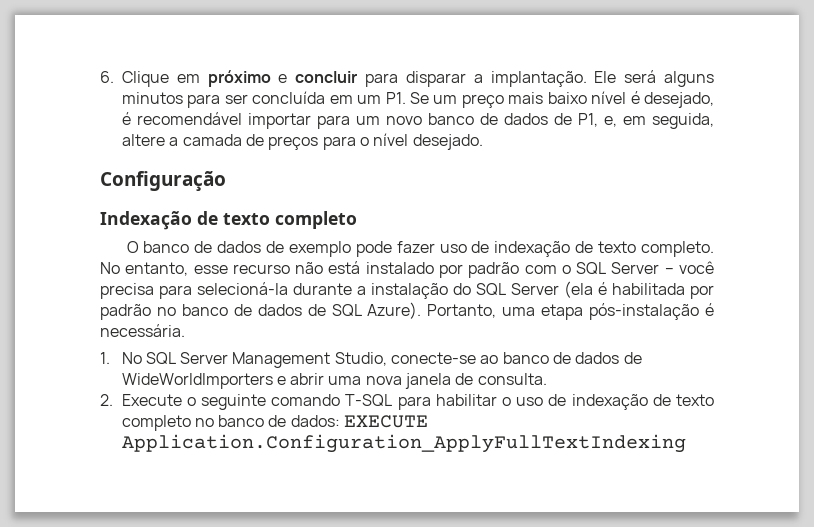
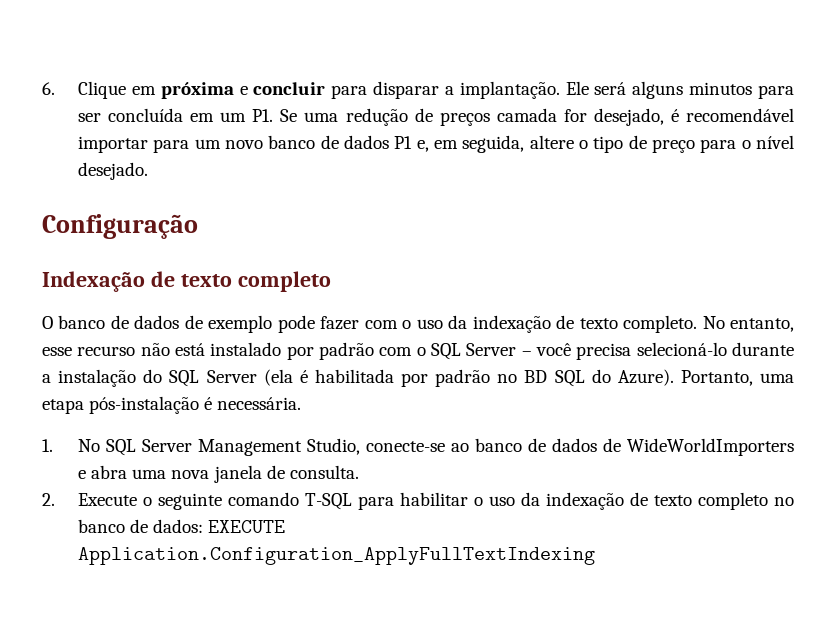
- 6. Clique em próximo e concluir para disparar a implantação.
+ 6. Clique em próxima e concluir para disparar a implantação.
- Ele será alguns minutos para ser concluída em um P1. Se um preço mais baixo nível é desejado, é recomendável importar para um novo banco de dados de P1, e, em seguida, altere a camada de preços para o nível desejado.
+ Ele será alguns minutos para ser concluída em um P1. Se uma redução de preços camada for desejado, é recomendável importar para um novo banco de dados P1 e, em seguida, altere o tipo de preço para o nível desejado.
- O banco de dados de exemplo pode fazer uso de indexação de texto completo.
+ O banco de dados de exemplo pode fazer com o uso da indexação de texto completo.
- No entanto, esse recurso não está instalado por padrão com o SQL Server – você precisa para selecioná-la durante a instalação do SQL Server (ela é habilitada por padrão no banco de dados de SQL Azure).
+ No entanto, esse recurso não está instalado por padrão com o SQL Server – você precisa selecioná-lo durante a instalação do SQL Server (ela é habilitada por padrão no BD SQL do Azure).
- 1. No SQL Server Management Studio, conecte-se ao banco de dados de WideWorldImporters e abrir uma nova janela de consulta.
+ 1. No SQL Server Management Studio, conecte-se ao banco de dados de WideWorldImporters e abra uma nova janela de consulta.
- 2. Execute o seguinte comando T-SQL para habilitar o uso de indexação de texto completo no banco de dados: EXECUTE Application.Configuration_ApplyFullTextIndexing
+ 2. Execute o seguinte comando T-SQL para habilitar o uso da indexação de texto completo no banco de dados: EXECUTE Application.Configuration_ApplyFullTextIndexing

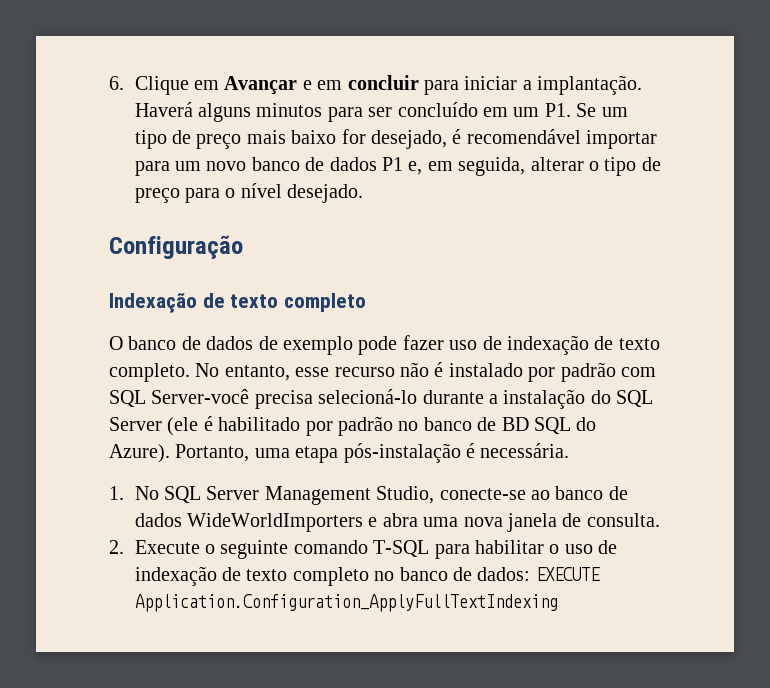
- 6. Clique em próxima e concluir para disparar a implantação.
+ 6. Clique em Avançar e em concluir para iniciar a implantação.
- Ele será alguns minutos para ser concluída em um P1. Se uma redução de preços camada for desejado, é recomendável importar para um novo banco de dados P1 e, em seguida, altere o tipo de preço para o nível desejado.
+ Haverá alguns minutos para ser concluído em um P1. Se um tipo de preço mais baixo for desejado, é recomendável importar para um novo banco de dados P1 e, em seguida, alterar o tipo de preço para o nível desejado.
- O banco de dados de exemplo pode fazer com o uso da indexação de texto completo.
+ O banco de dados de exemplo pode fazer uso de indexação de texto completo.
- No entanto, esse recurso não está instalado por padrão com o SQL Server – você precisa selecioná-lo durante a instalação do SQL Server (ela é habilitada por padrão no BD SQL do Azure).
+ No entanto, esse recurso não é instalado por padrão com SQL Server-você precisa selecioná-lo durante a instalação do SQL Server (ele é habilitado por padrão no banco de BD SQL do Azure).
- 1. No SQL Server Management Studio, conecte-se ao banco de dados de WideWorldImporters e abra uma nova janela de consulta.
+ 1. No SQL Server Management Studio, conecte-se ao banco de dados WideWorldImporters e abra uma nova janela de consulta.
- 2. Execute o seguinte comando T-SQL para habilitar o uso da indexação de texto completo no banco de dados: EXECUTE Application.Configuration_ApplyFullTextIndexing
+ 2. Execute o seguinte comando T-SQL para habilitar o uso de indexação de texto completo no banco de dados: EXECUTE Application.Configuration_ApplyFullTextIndexing

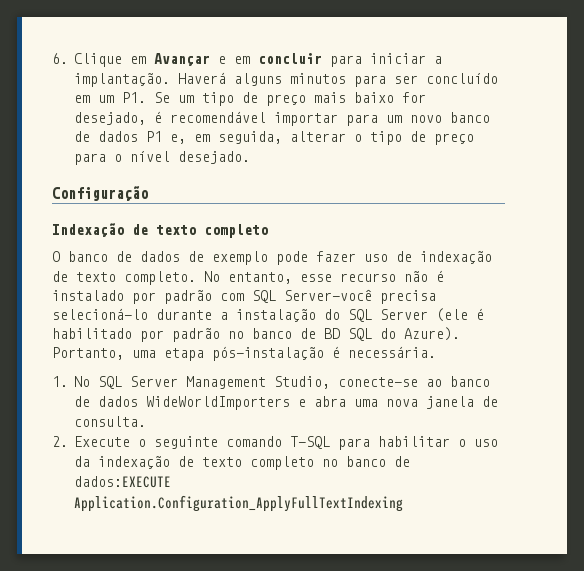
- 2. Execute o seguinte comando T-SQL para habilitar o uso de indexação de texto completo no banco de dados: EXECUTE Application.Configuration_ApplyFullTextIndexing
+ 2. Execute o seguinte comando T-SQL para habilitar o uso da indexação de texto completo no banco de dados:EXECUTE Application.Configuration_ApplyFullTextIndexing

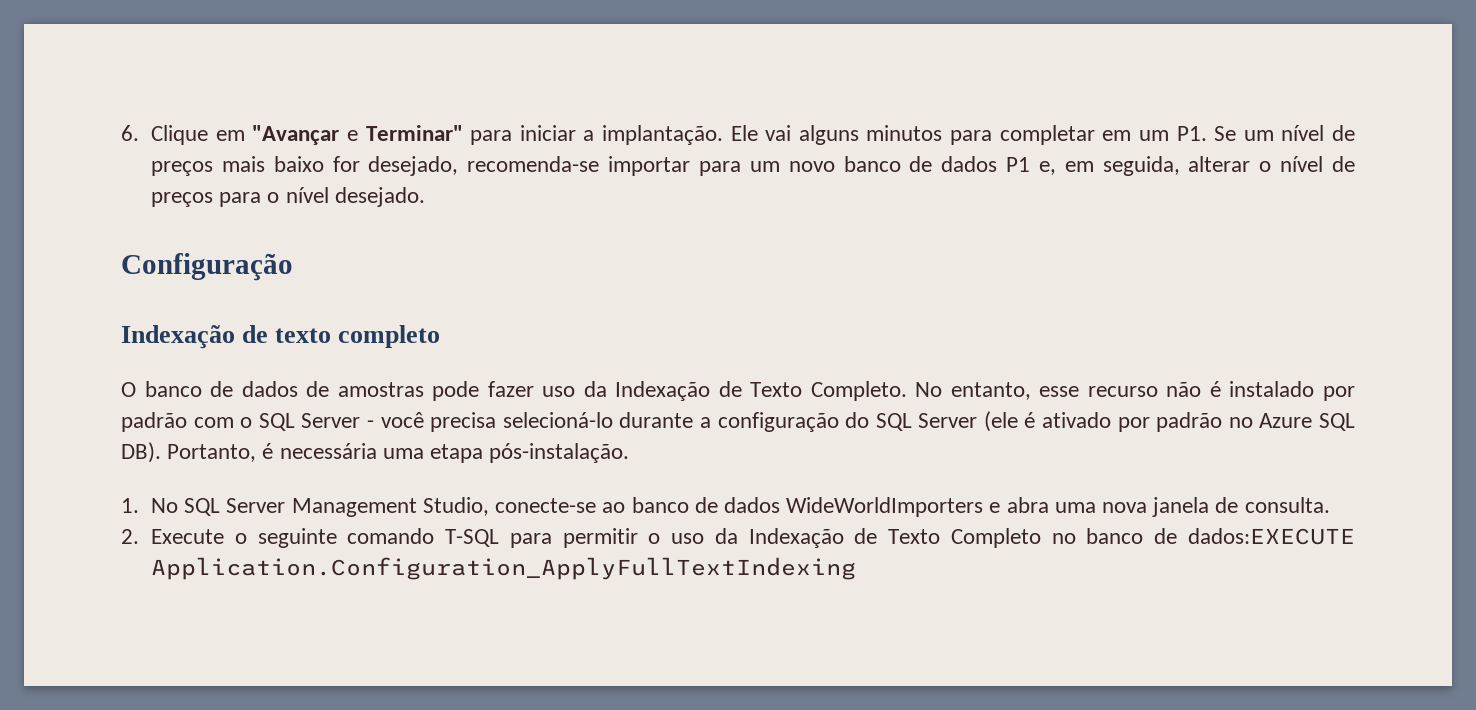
- 6. Clique em Avançar e em concluir para iniciar a implantação.
+ 6. Clique em "Avançar e Terminar" para iniciar a implantação.
- Haverá alguns minutos para ser concluído em um P1. Se um tipo de preço mais baixo for desejado, é recomendável importar para um novo banco de dados P1 e, em seguida, alterar o tipo de preço para o nível desejado.
+ Ele vai alguns minutos para completar em um P1. Se um nível de preços mais baixo for desejado, recomenda-se importar para um novo banco de dados P1 e, em seguida, alterar o nível de preços para o nível desejado.
- O banco de dados de exemplo pode fazer uso de indexação de texto completo.
+ O banco de dados de amostras pode fazer uso da Indexação de Texto Completo.
- No entanto, esse recurso não é instalado por padrão com SQL Server-você precisa selecioná-lo durante a instalação do SQL Server (ele é habilitado por padrão no banco de BD SQL do Azure). Portanto, uma etapa pós-instalação é necessária.
+ No entanto, esse recurso não é instalado por padrão com o SQL Server - você precisa selecioná-lo durante a configuração do SQL Server (ele é ativado por padrão no Azure SQL DB). Portanto, é necessária uma etapa pós-instalação.
- 2. Execute o seguinte comando T-SQL para habilitar o uso da indexação de texto completo no banco de dados:EXECUTE Application.Configuration_ApplyFullTextIndexing
+ 2. Execute o seguinte comando T-SQL para permitir o uso da Indexação de Texto Completo no banco de dados:EXECUTE Application.Configuration_ApplyFullTextIndexing

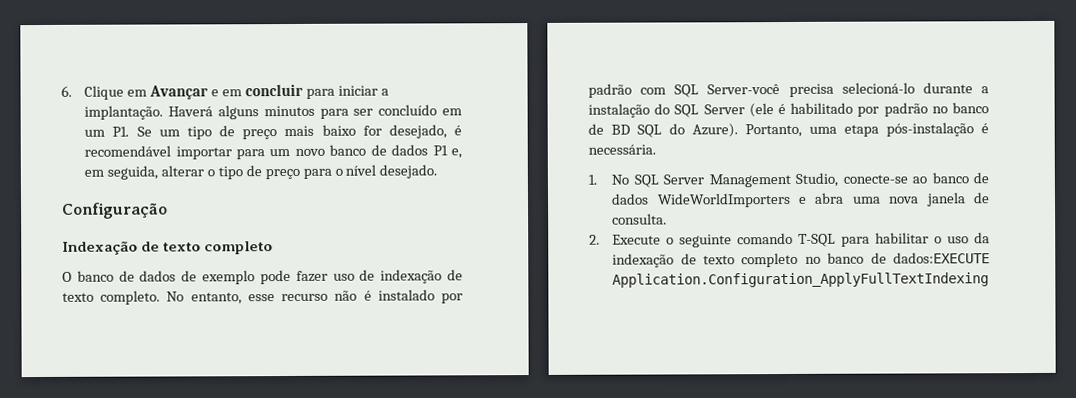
- 6. Clique em "Avançar e Terminar" para iniciar a implantação.
+ 6. Clique em Avançar e em concluir para iniciar a implantação.
- Ele vai alguns minutos para completar em um P1. Se um nível de preços mais baixo for desejado, recomenda-se importar para um novo banco de dados P1 e, em seguida, alterar o nível de preços para o nível desejado.
+ Haverá alguns minutos para ser concluído em um P1. Se um tipo de preço mais baixo for desejado, é recomendável importar para um novo banco de dados P1 e, em seguida, alterar o tipo de preço para o nível desejado.
- O banco de dados de amostras pode fazer uso da Indexação de Texto Completo.
+ O banco de dados de exemplo pode fazer uso de indexação de texto completo.
- No entanto, esse recurso não é instalado por padrão com o SQL Server - você precisa selecioná-lo durante a configuração do SQL Server (ele é ativado por padrão no Azure SQL DB). Portanto, é necessária uma etapa pós-instalação.
+ No entanto, esse recurso não é instalado por padrão com SQL Server-você precisa selecioná-lo durante a instalação do SQL Server (ele é habilitado por padrão no banco de BD SQL do Azure). Portanto, uma etapa pós-instalação é necessária.
- 2. Execute o seguinte comando T-SQL para permitir o uso da Indexação de Texto Completo no banco de dados:EXECUTE Application.Configuration_ApplyFullTextIndexing
+ 2. Execute o seguinte comando T-SQL para habilitar o uso da indexação de texto completo no banco de dados:EXECUTE Application.Configuration_ApplyFullTextIndexing

